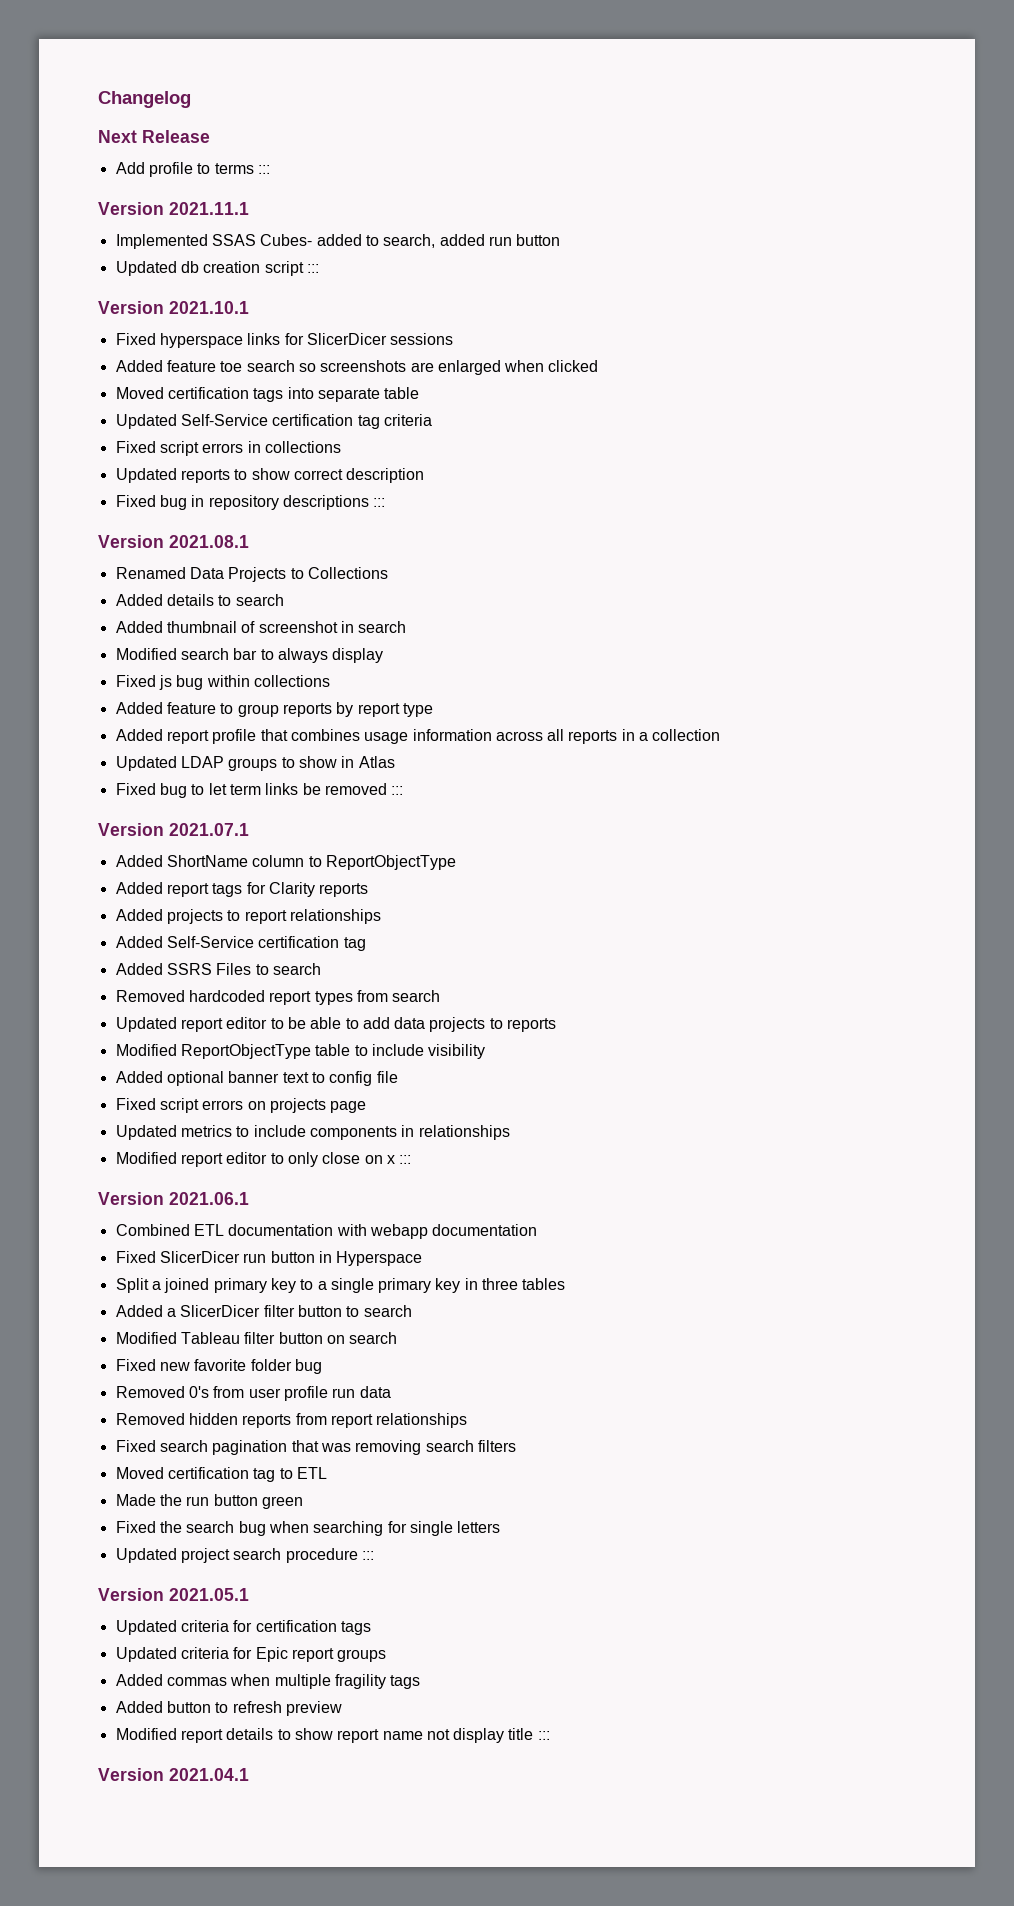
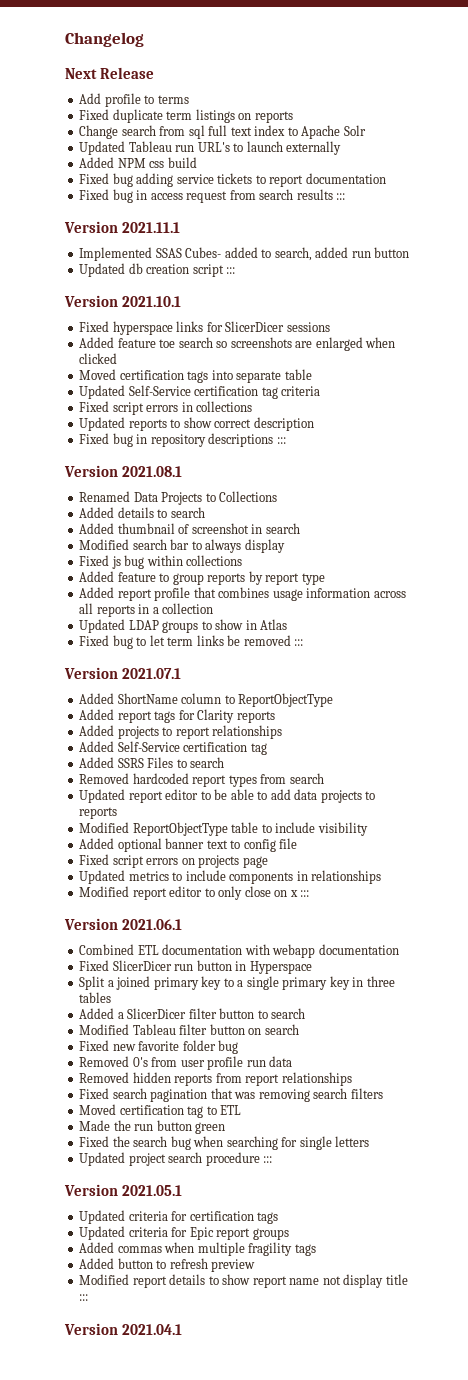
- Add profile to terms :::
+ Add profile to terms
+ Fixed duplicate term listings on reports
+ Change search from sql full text index to Apache Solr
+ Updated Tableau run URL's to launch externally
+ Added NPM css build
+ Fixed bug adding service tickets to report documentation
+ Fixed bug in access request from search results :::

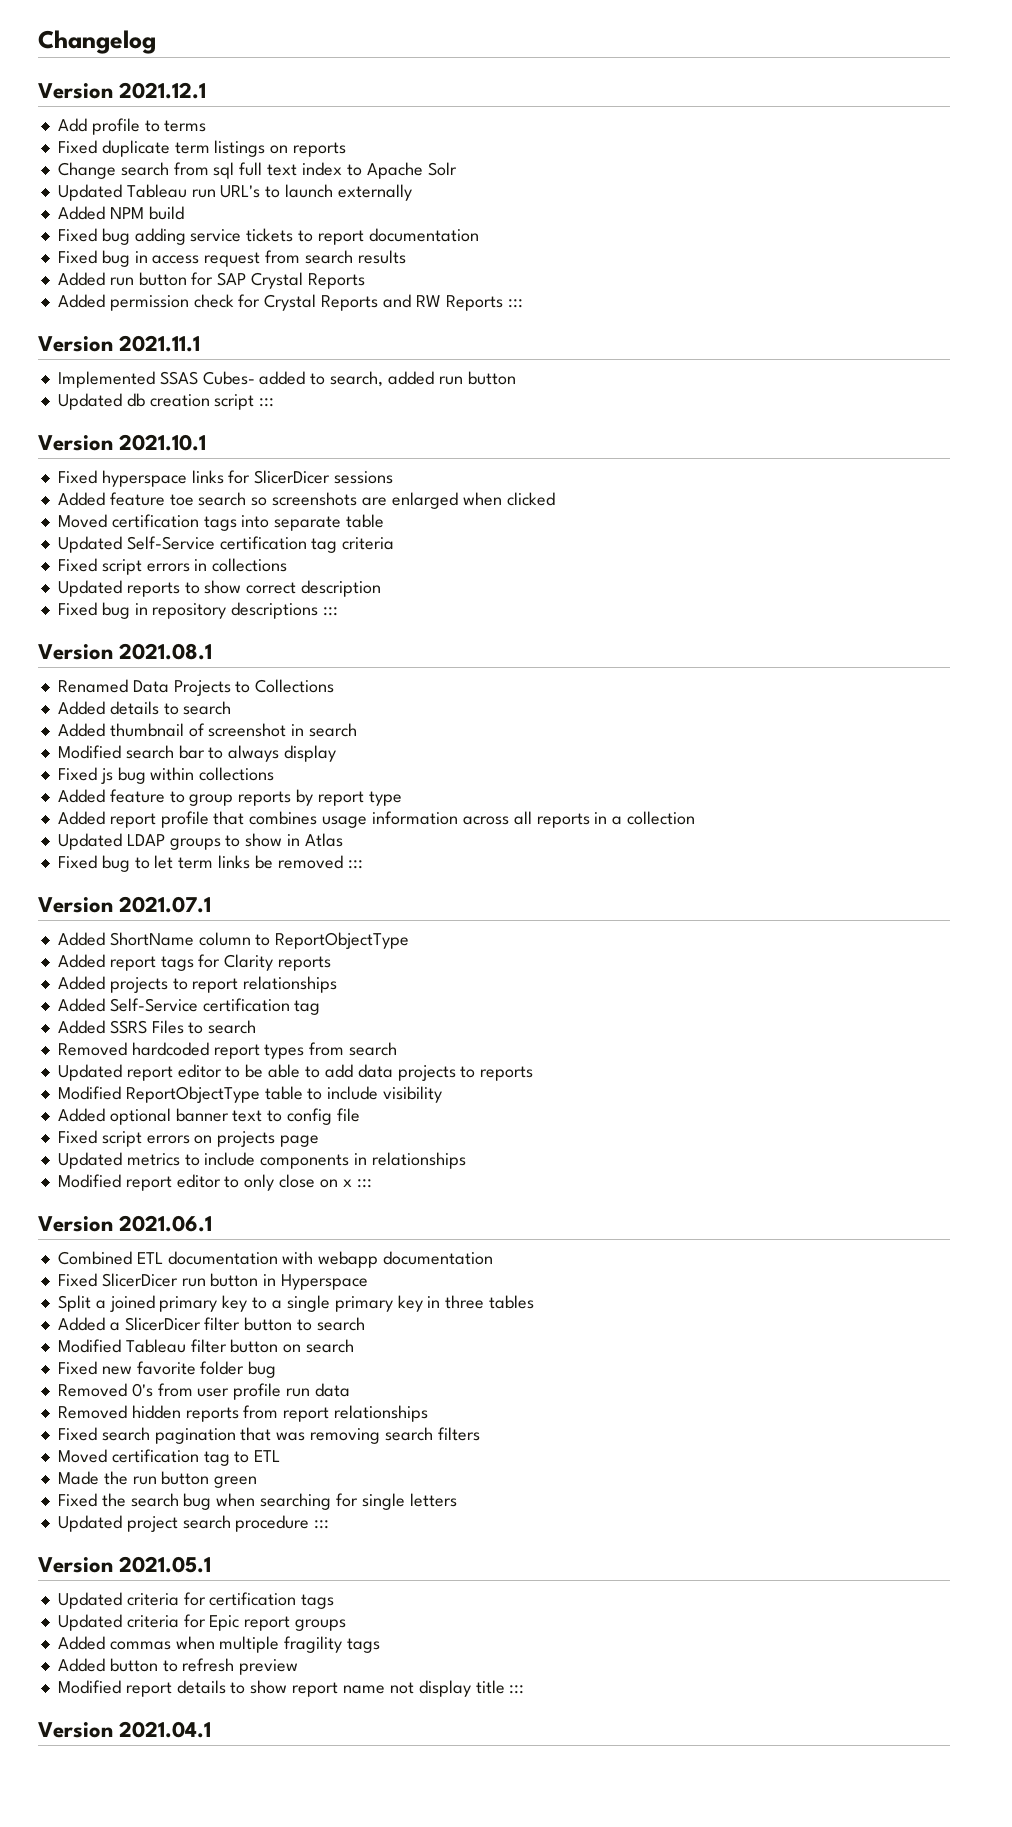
- Next Release
+ Version 2021.12.1
- Added NPM css build
+ Added NPM build
- Fixed bug in access request from search results :::
+ Fixed bug in access request from search results
+ Added run button for SAP Crystal Reports
+ Added permission check for Crystal Reports and RW Reports :::

